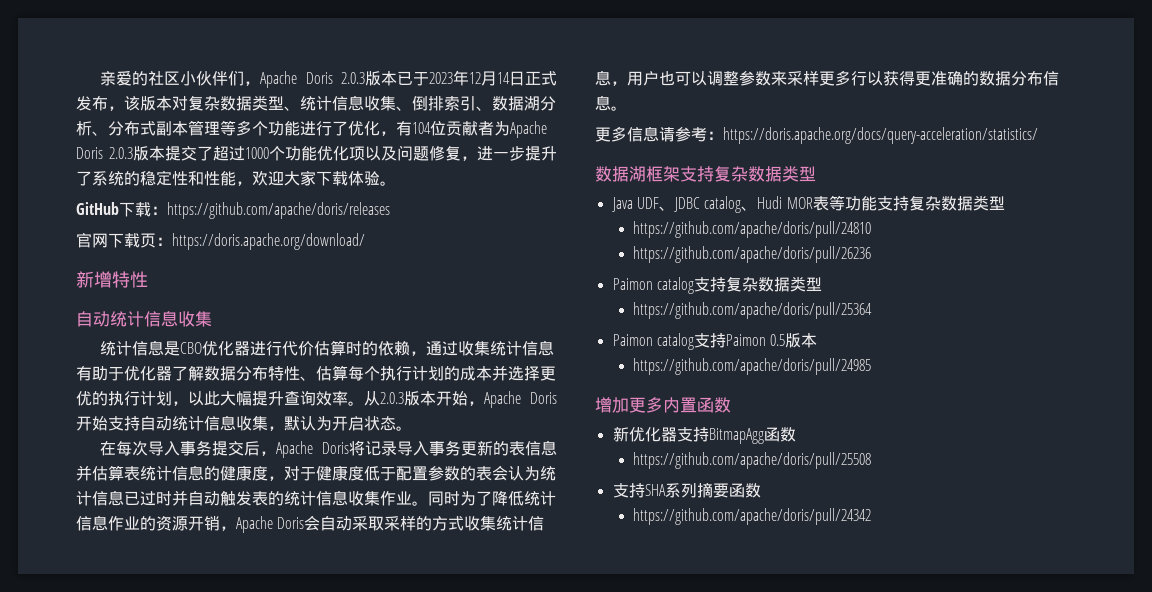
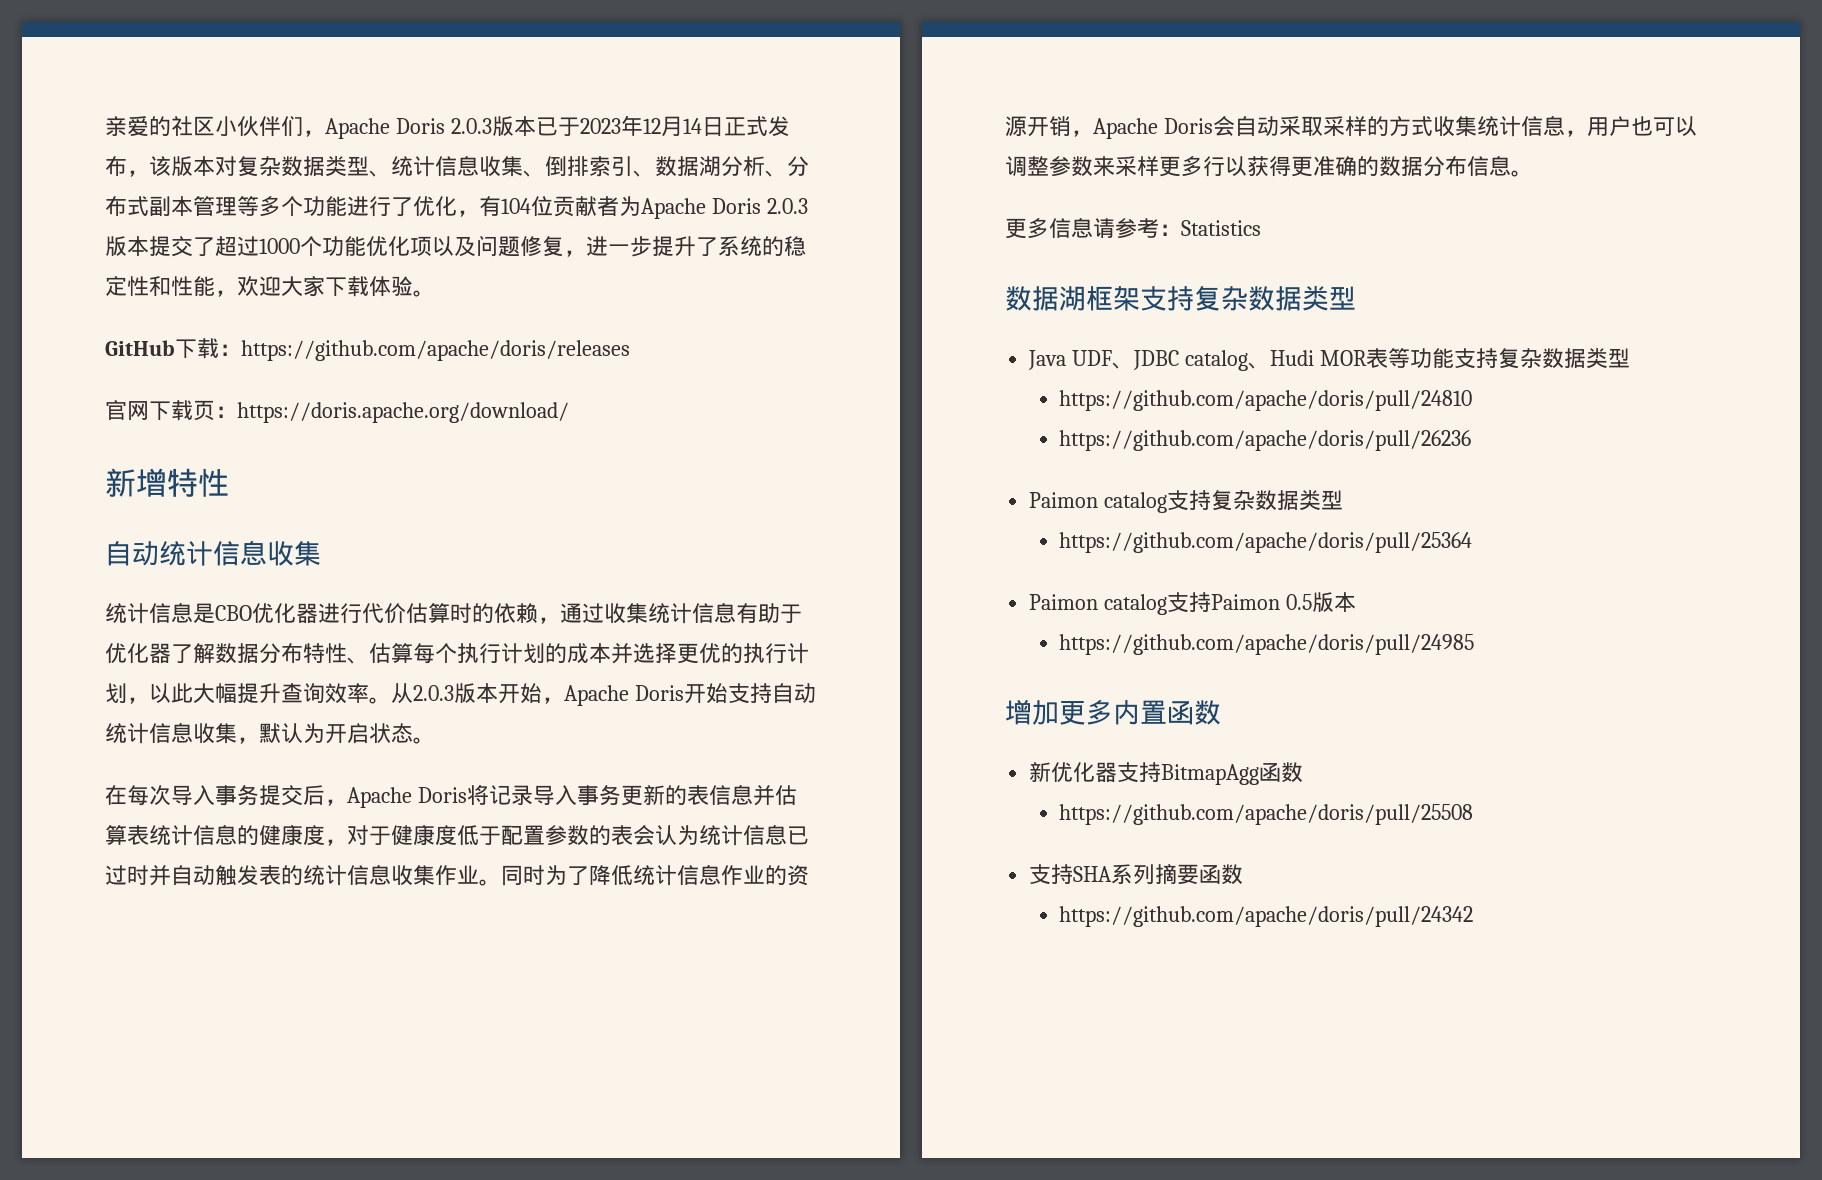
- 更多信息请参考：https://doris.apache.org/docs/query-acceleration/statistics/
+ 更多信息请参考：Statistics

